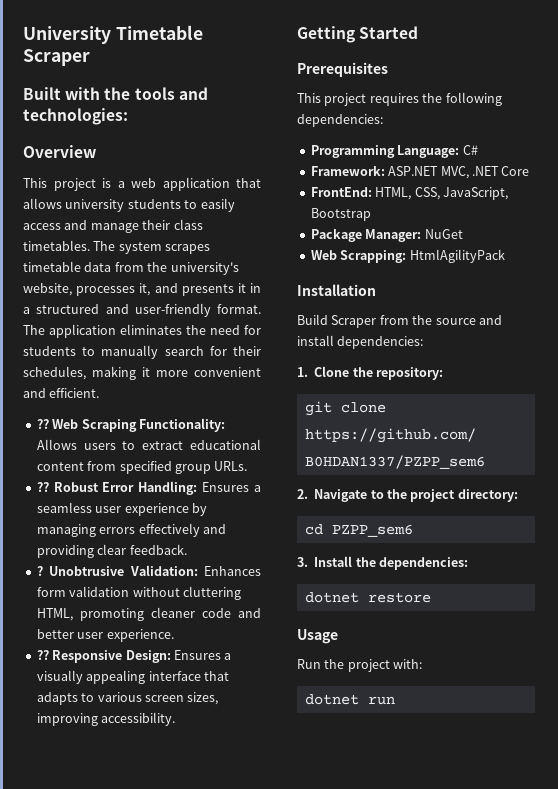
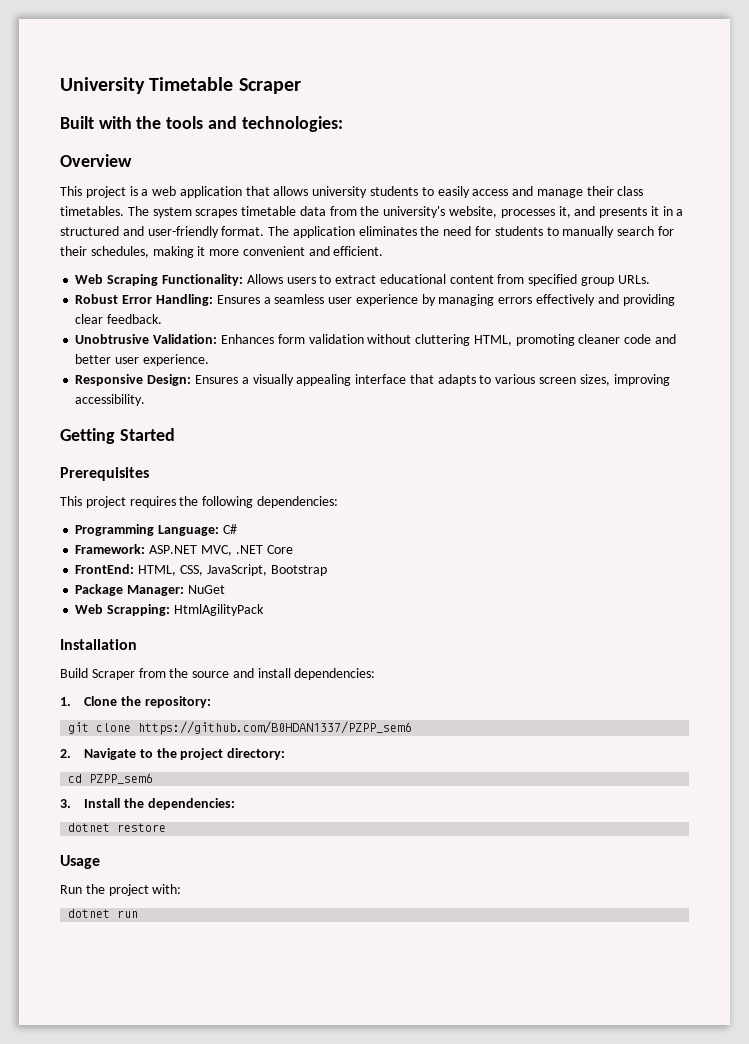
  The application eliminates the need for students to manually search for their schedules, making it more convenient and efficient.
- ?? Web Scraping Functionality: Allows users to extract educational content from specified group URLs.
- ?? Robust Error Handling: Ensures a seamless user experience by managing errors effectively and providing clear feedback.
+ Web Scraping Functionality: Allows users to extract educational content from specified group URLs.
+ Robust Error Handling: Ensures a seamless user experience by managing errors effectively and providing clear feedback.
- ? Unobtrusive Validation: Enhances form validation without cluttering HTML, promoting cleaner code and better user experience.
- ?? Responsive Design: Ensures a visually appealing interface that adapts to various screen sizes, improving accessibility.
+ Unobtrusive Validation: Enhances form validation without cluttering HTML, promoting cleaner code and better user experience.
+ Responsive Design: Ensures a visually appealing interface that adapts to various screen sizes, improving accessibility.

